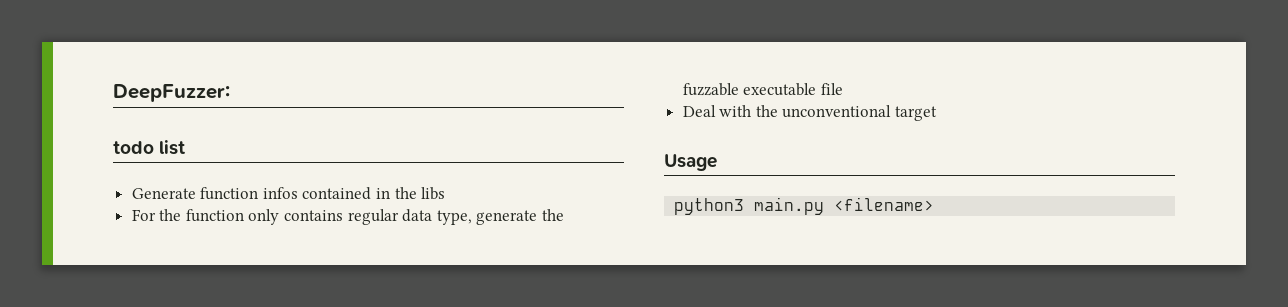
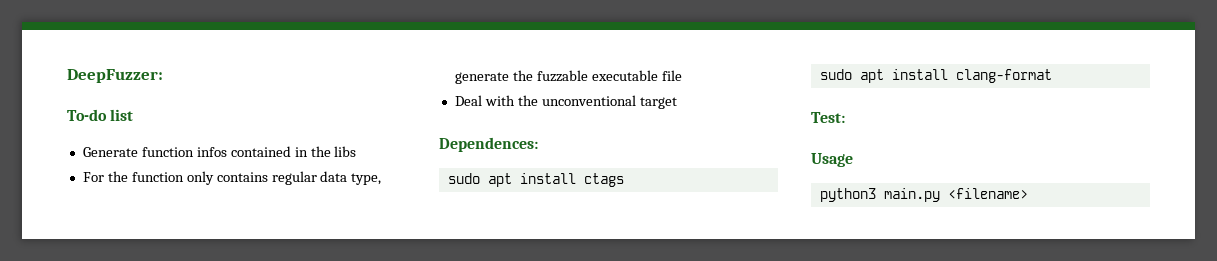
- todo list
+ To-do list
+ Dependences:
+ sudo apt install ctags
+ sudo apt install clang-format
+ Test:

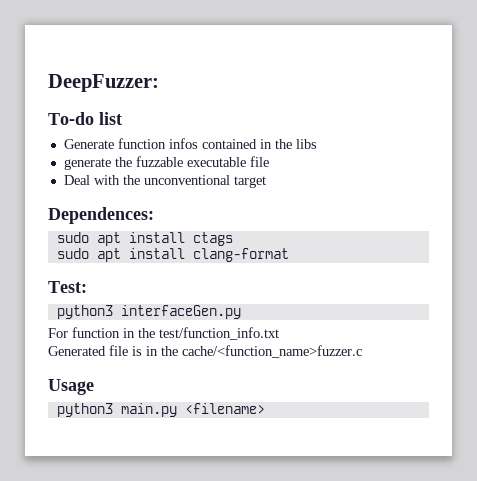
- For the function only contains regular data type, generate the fuzzable executable file
+ generate the fuzzable executable file
+ python3 interfaceGen.py
+ For function in the test/function_info.txt
+ Generated file is in the cache/<function_name>fuzzer.c

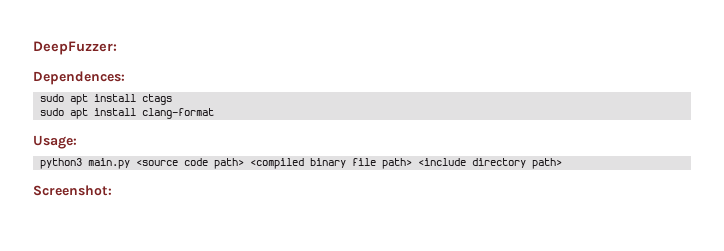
- To-do list
- Generate function infos contained in the libs
- generate the fuzzable executable file
- Deal with the unconventional target
- Test:
- python3 interfaceGen.py
- For function in the test/function_info.txt
- Generated file is in the cache/<function_name>fuzzer.c
- Usage
- python3 main.py <filename>
+ Usage:
+ python3 main.py <source code path> <compiled binary file path> <include directory path>
+ Screenshot:

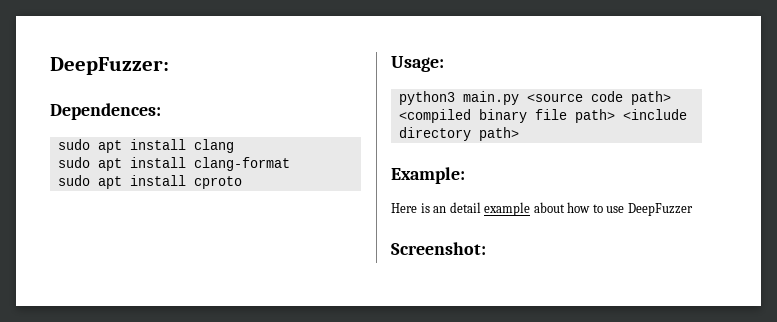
- sudo apt install ctags
+ sudo apt install clang
+ sudo apt install cproto
+ Example:
+ Here is an detail example about how to use DeepFuzzer

